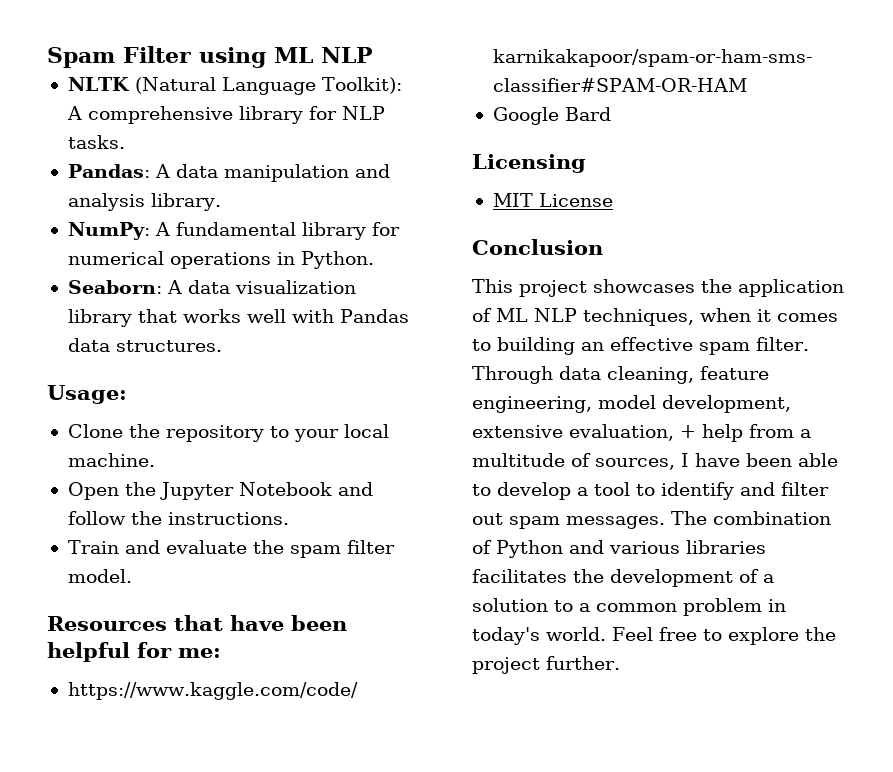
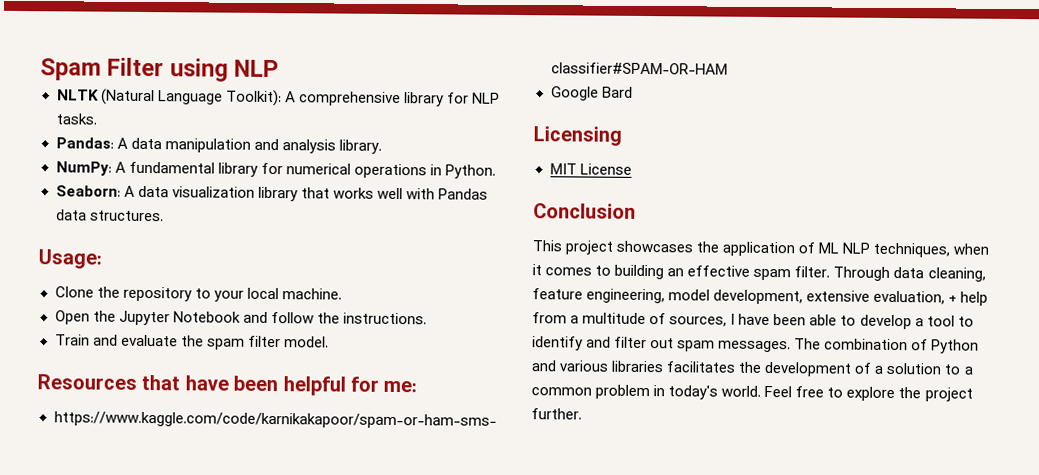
- Spam Filter using ML NLP
+ Spam Filter using NLP

